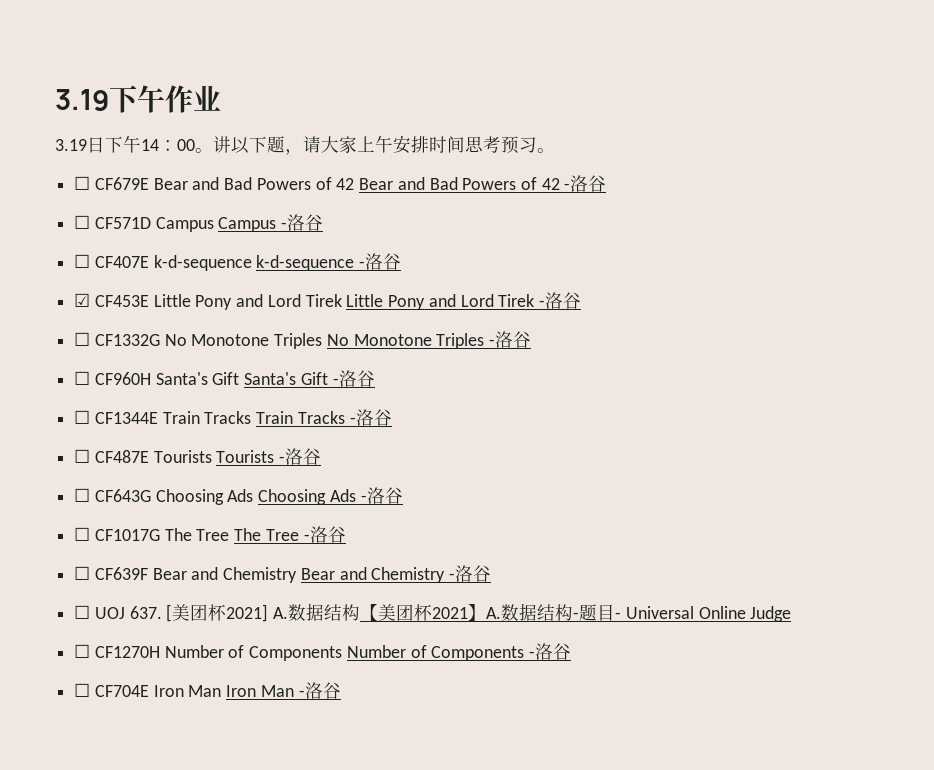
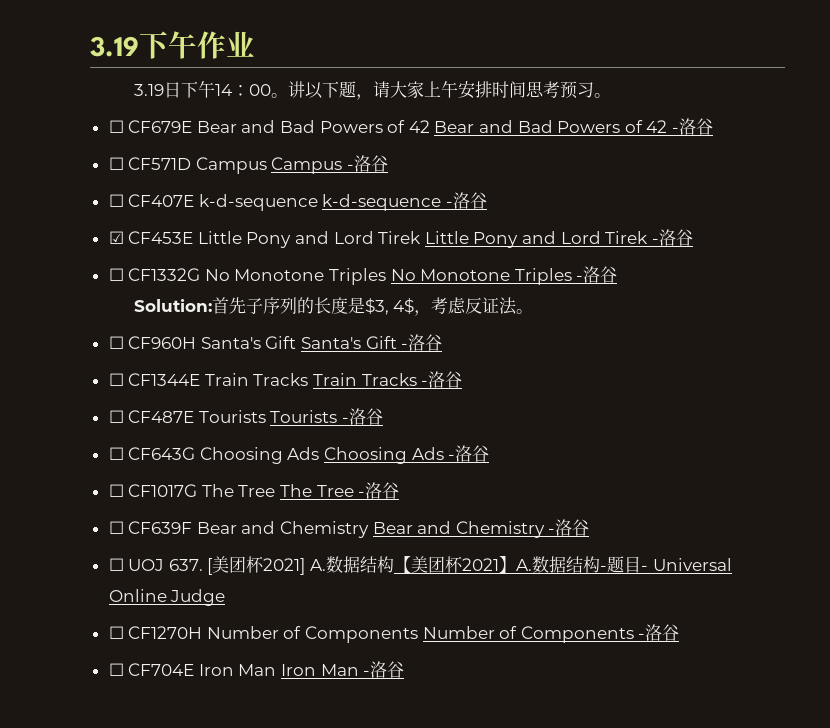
+ Solution:首先子序列的长度是$3, 4$，考虑反证法。

